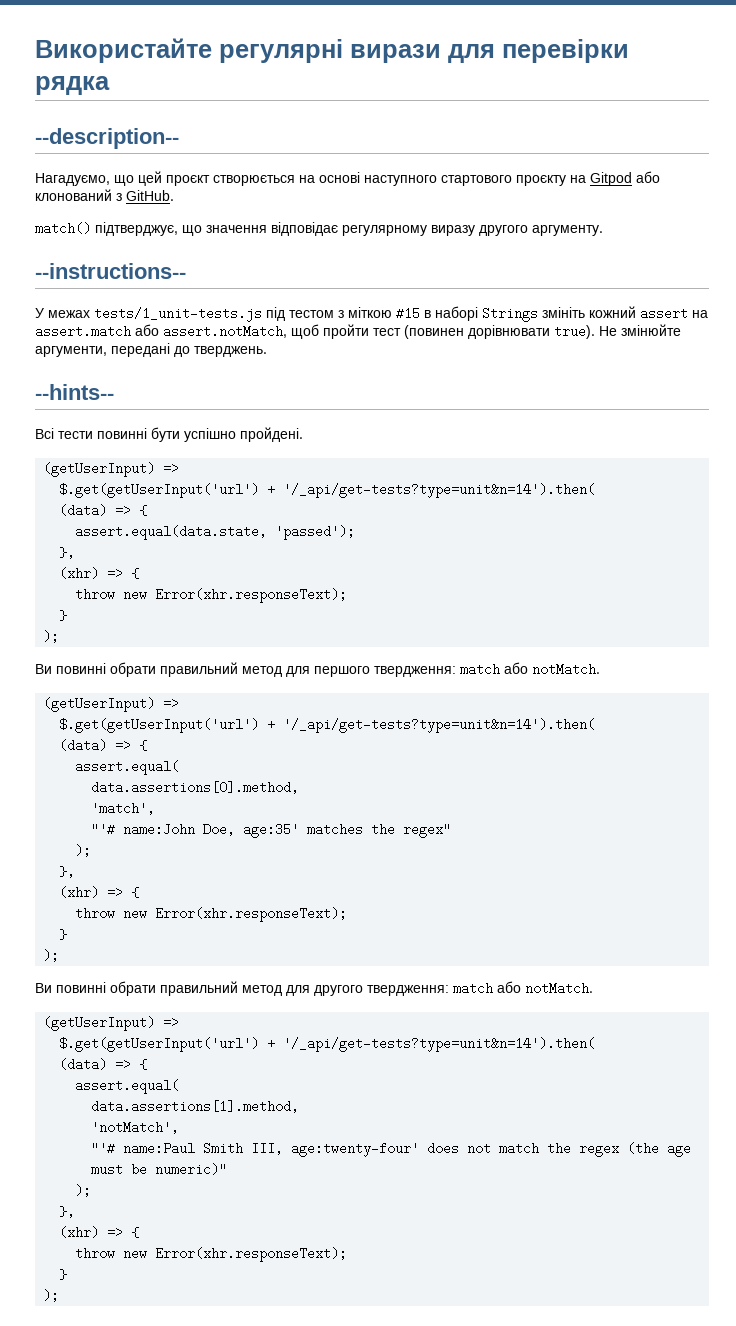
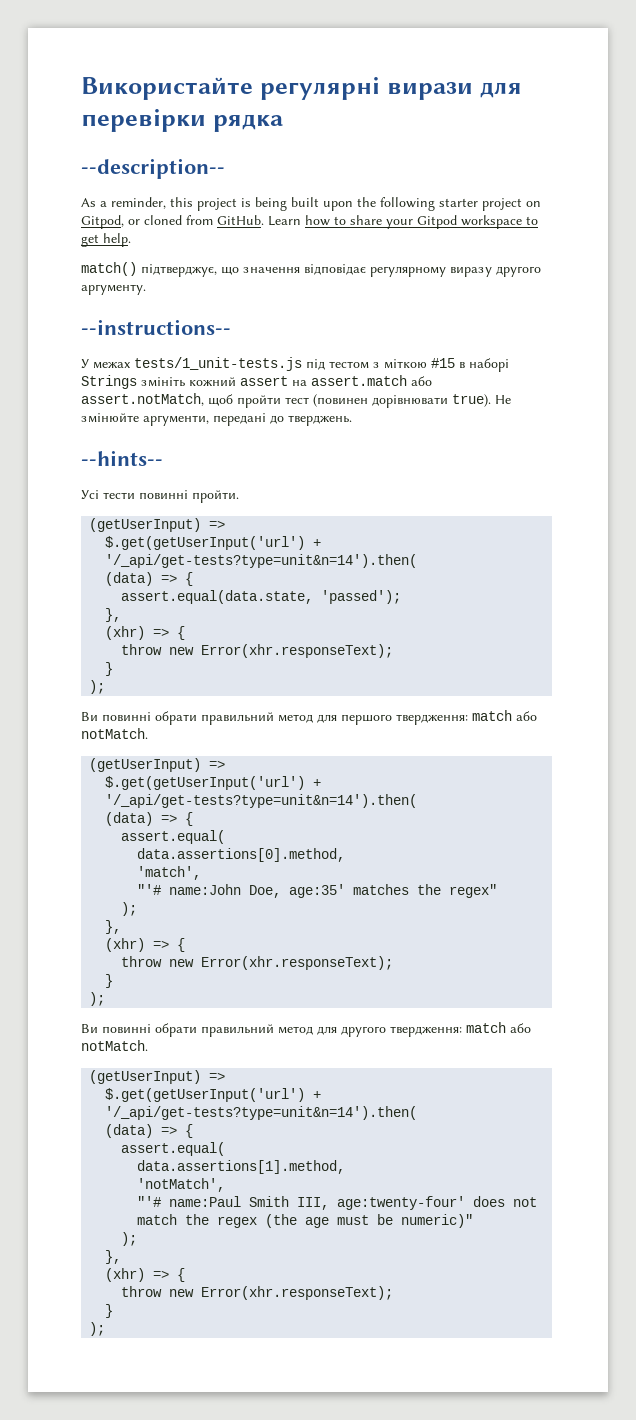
- Нагадуємо, що цей проєкт створюється на основі наступного стартового проєкту на Gitpod або клонований з GitHub.
+ As a reminder, this project is being built upon the following starter project on Gitpod, or cloned from GitHub. Learn how to share your Gitpod workspace to get help.
- Всі тести повинні бути успішно пройдені.
+ Усі тести повинні пройти.

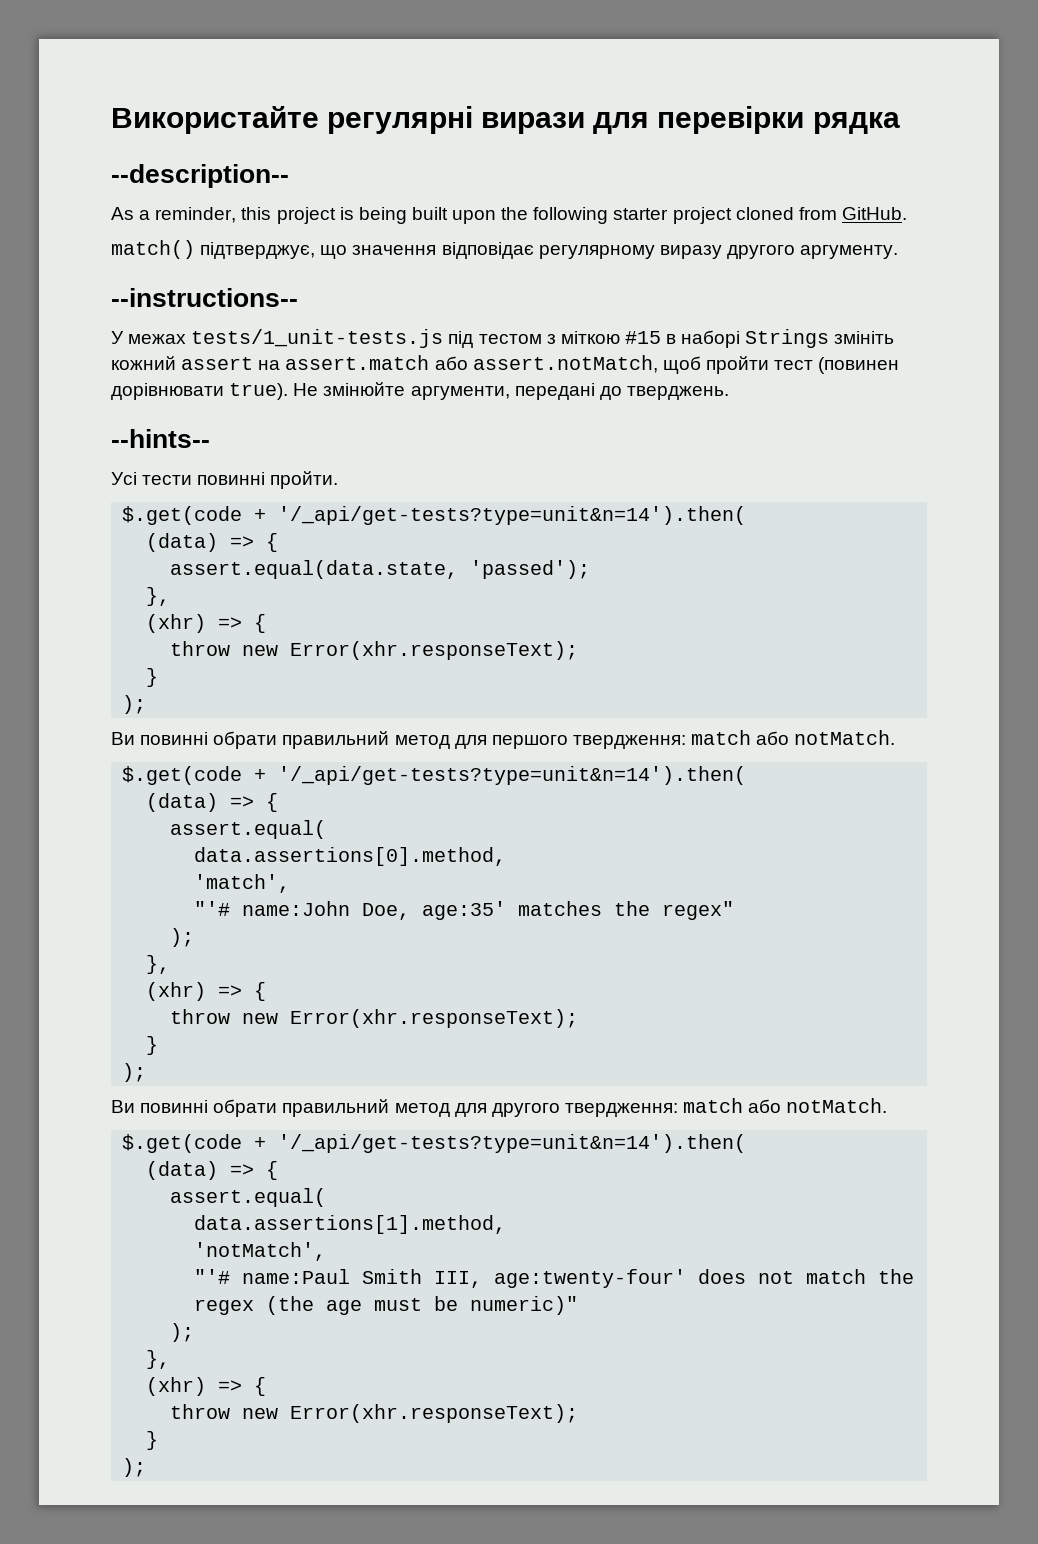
- As a reminder, this project is being built upon the following starter project on Gitpod, or cloned from GitHub. Learn how to share your Gitpod workspace to get help.
+ As a reminder, this project is being built upon the following starter project cloned from GitHub.
  Усі тести повинні пройти.
- (getUserInput) =>
- $.get(getUserInput('url') + '/_api/get-tests?type=unit&n=14').then(
+ $.get(code + '/_api/get-tests?type=unit&n=14').then(
  Ви повинні обрати правильний метод для першого твердження: match або notMatch.
- (getUserInput) =>
- $.get(getUserInput('url') + '/_api/get-tests?type=unit&n=14').then(
+ $.get(code + '/_api/get-tests?type=unit&n=14').then(
  Ви повинні обрати правильний метод для другого твердження: match або notMatch.
- (getUserInput) =>
- $.get(getUserInput('url') + '/_api/get-tests?type=unit&n=14').then(
+ $.get(code + '/_api/get-tests?type=unit&n=14').then(

